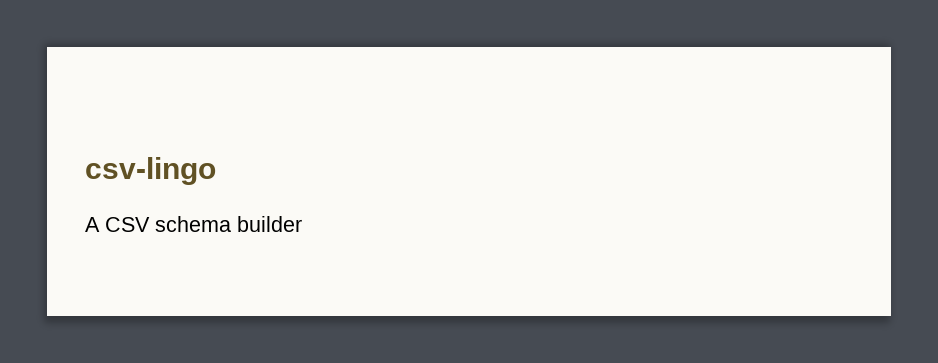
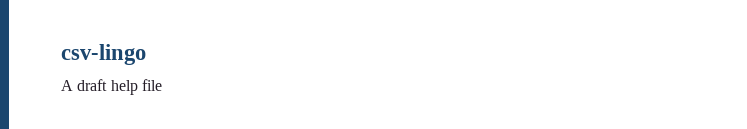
- A CSV schema builder
+ A draft help file

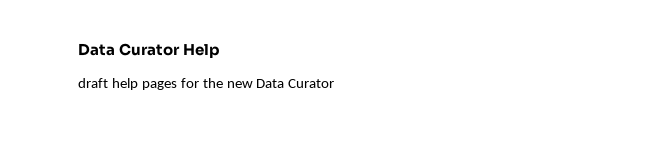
- csv-lingo
- A draft help file
+ Data Curator Help
+ draft help pages for the new Data Curator

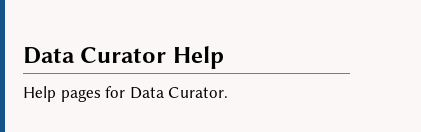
- draft help pages for the new Data Curator
+ Help pages for Data Curator.

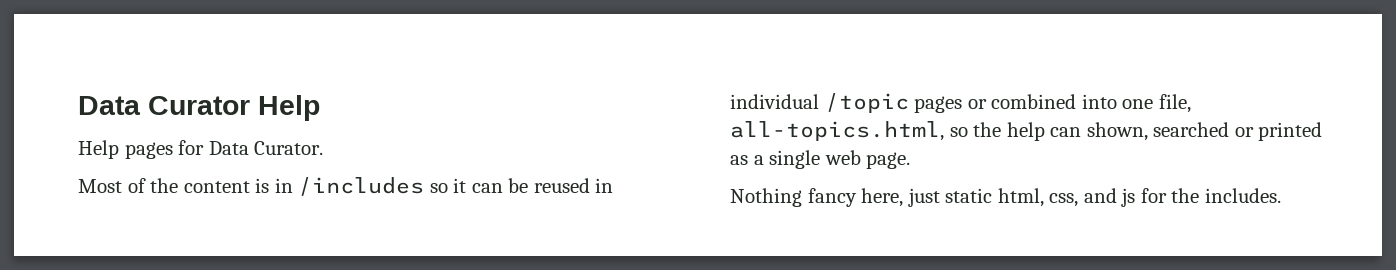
+ Most of the content is in /includes so it can be reused in individual /topic pages or combined into one file, all-topics.html, so the help can shown, searched or printed as a single web page.
+ Nothing fancy here, just static html, css, and js for the includes.

